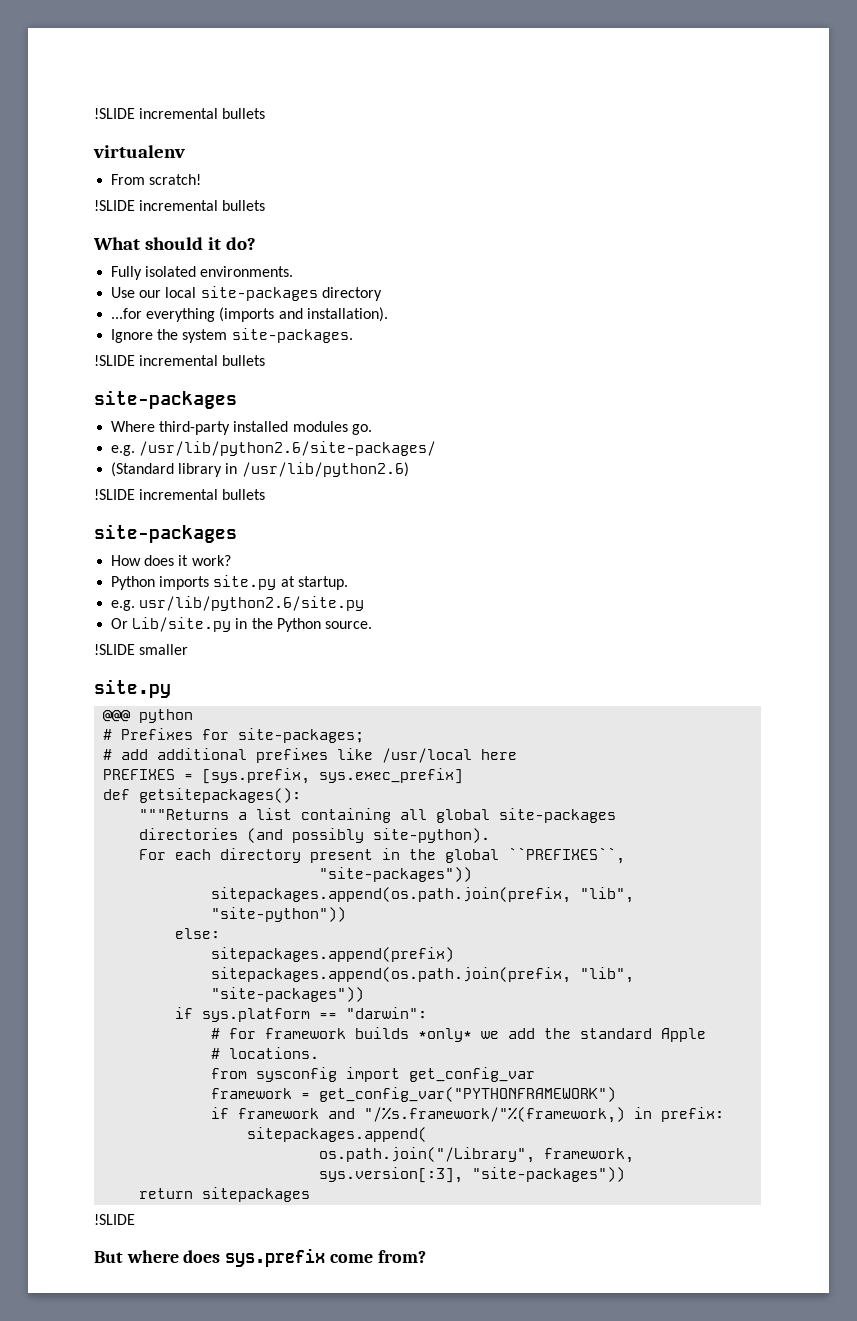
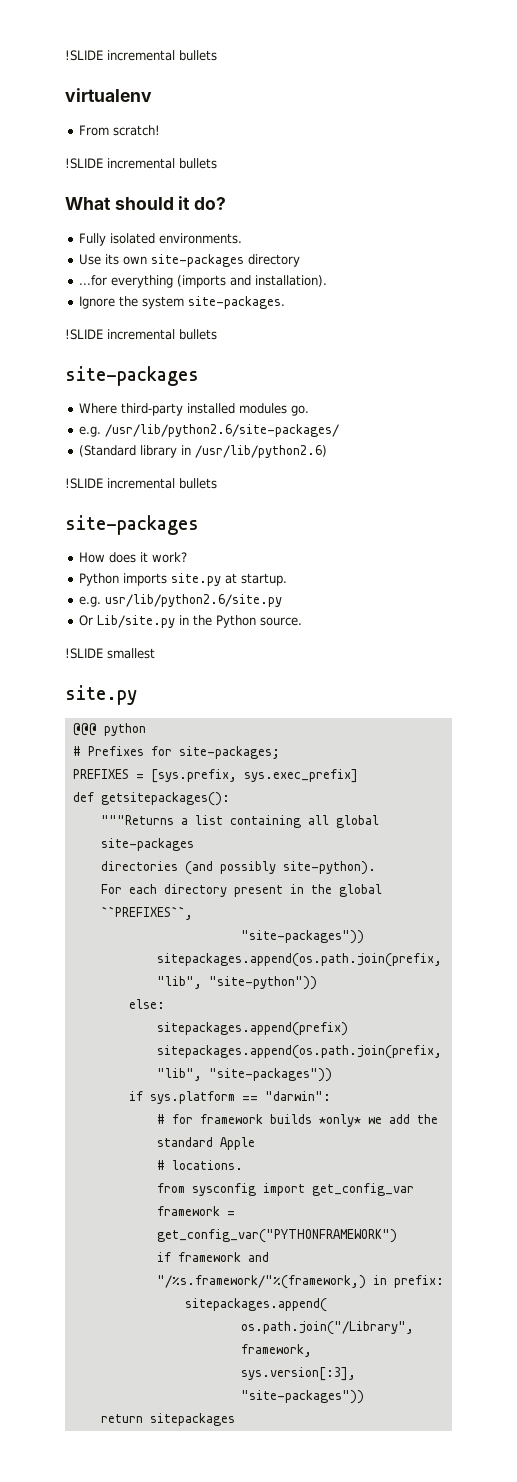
- Use our local site-packages directory
+ Use its own site-packages directory
- !SLIDE smaller
+ !SLIDE smallest
- # add additional prefixes like /usr/local here
  return sitepackages
- !SLIDE
- But where does sys.prefix come from?

